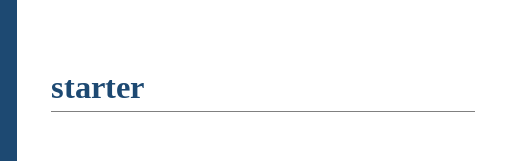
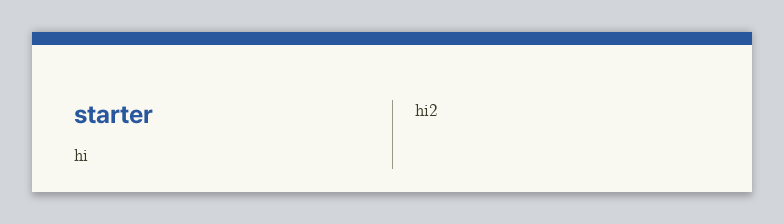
+ hi
+ hi2

